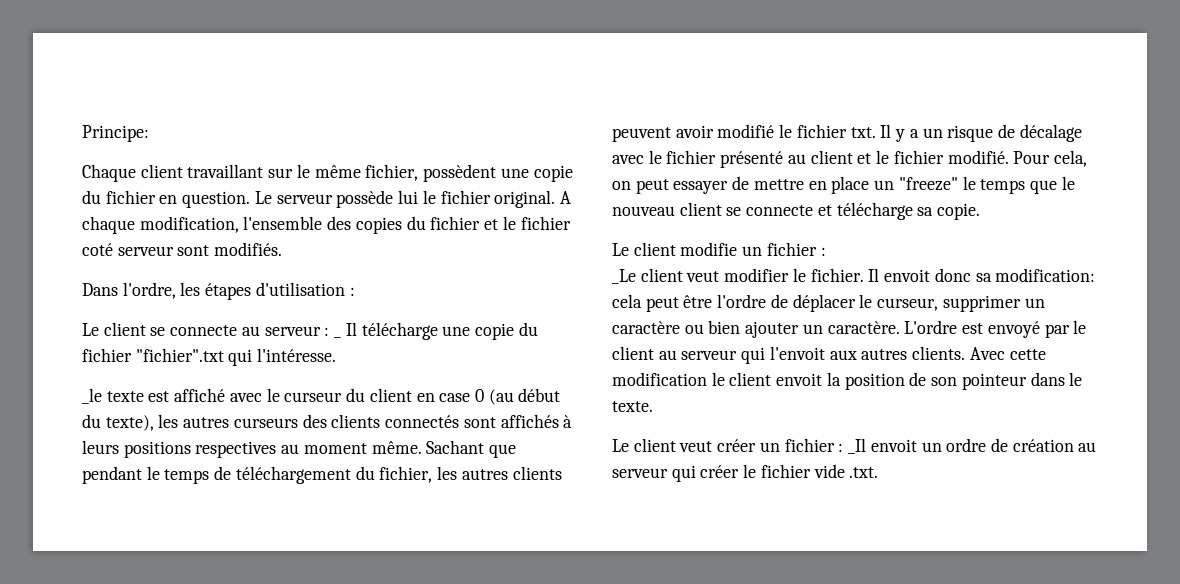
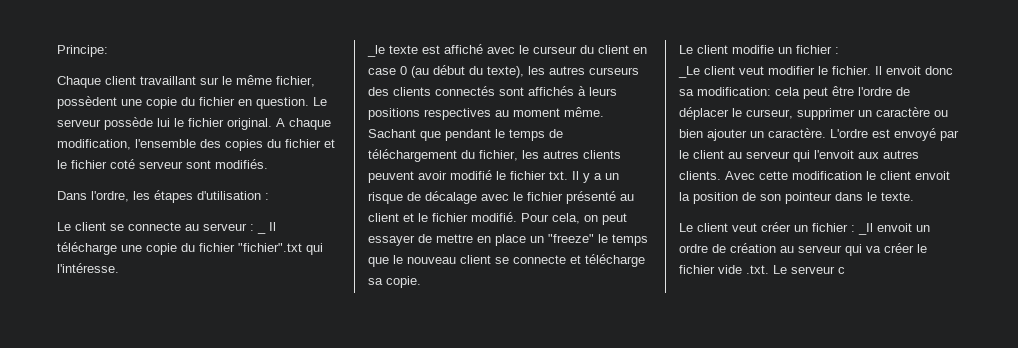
- Le client veut créer un fichier : _Il envoit un ordre de création au serveur qui créer le fichier vide .txt.
+ Le client veut créer un fichier : _Il envoit un ordre de création au serveur qui va créer le fichier vide .txt. Le serveur c

